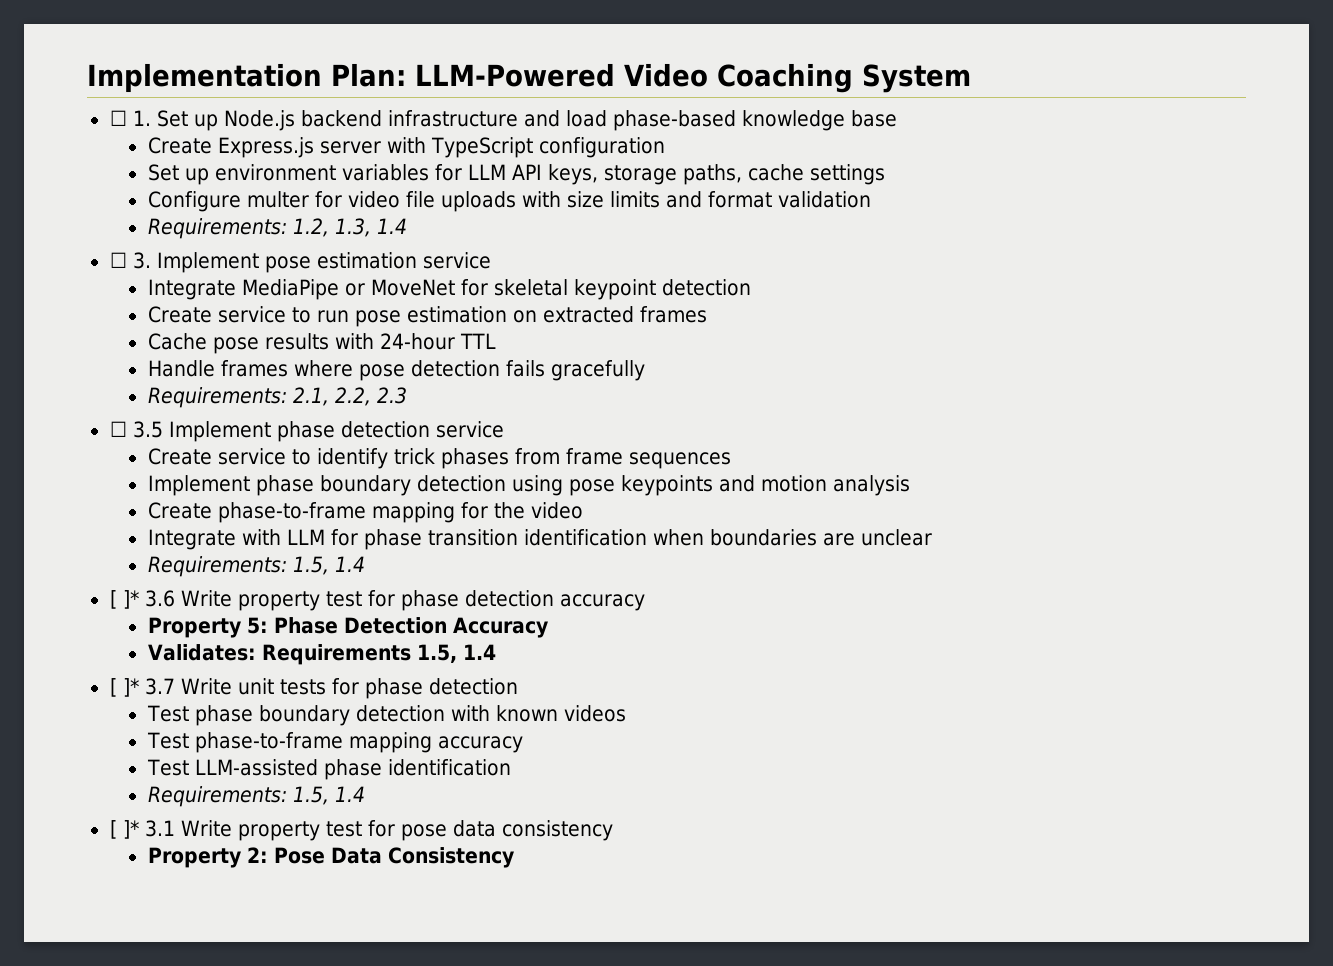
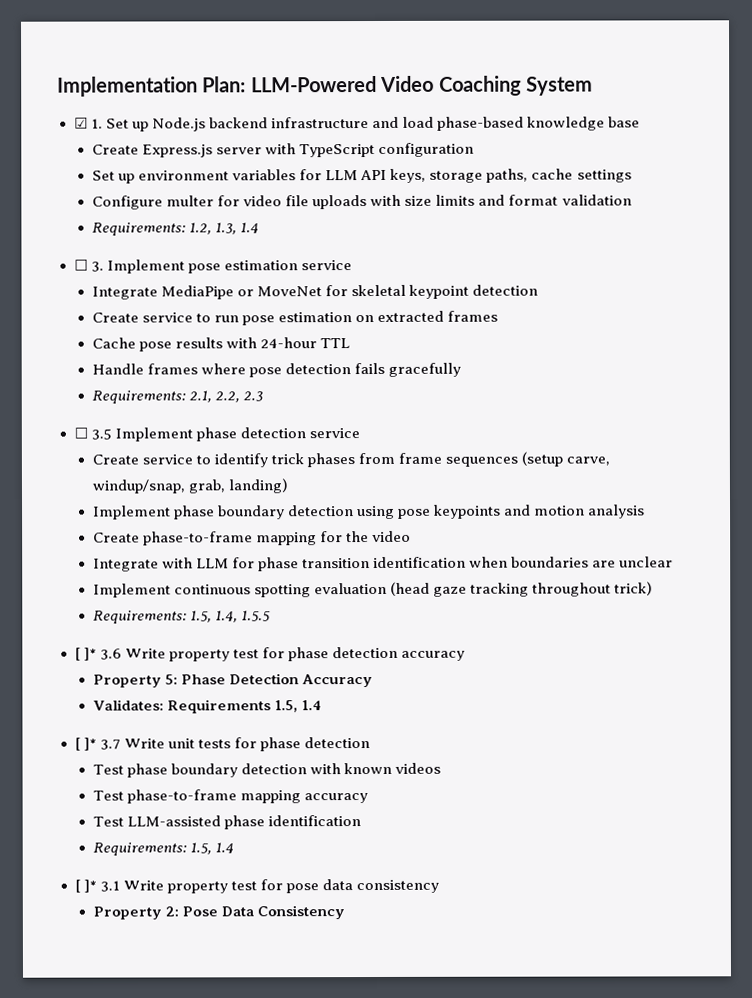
- ☐ 1. Set up Node.js backend infrastructure and load phase-based knowledge base
+ ☑ 1. Set up Node.js backend infrastructure and load phase-based knowledge base
- Create service to identify trick phases from frame sequences
+ Create service to identify trick phases from frame sequences (setup carve, windup/snap, grab, landing)
  Integrate with LLM for phase transition identification when boundaries are unclear
- Requirements: 1.5, 1.4
+ Implement continuous spotting evaluation (head gaze tracking throughout trick)
+ Requirements: 1.5, 1.4, 1.5.5

